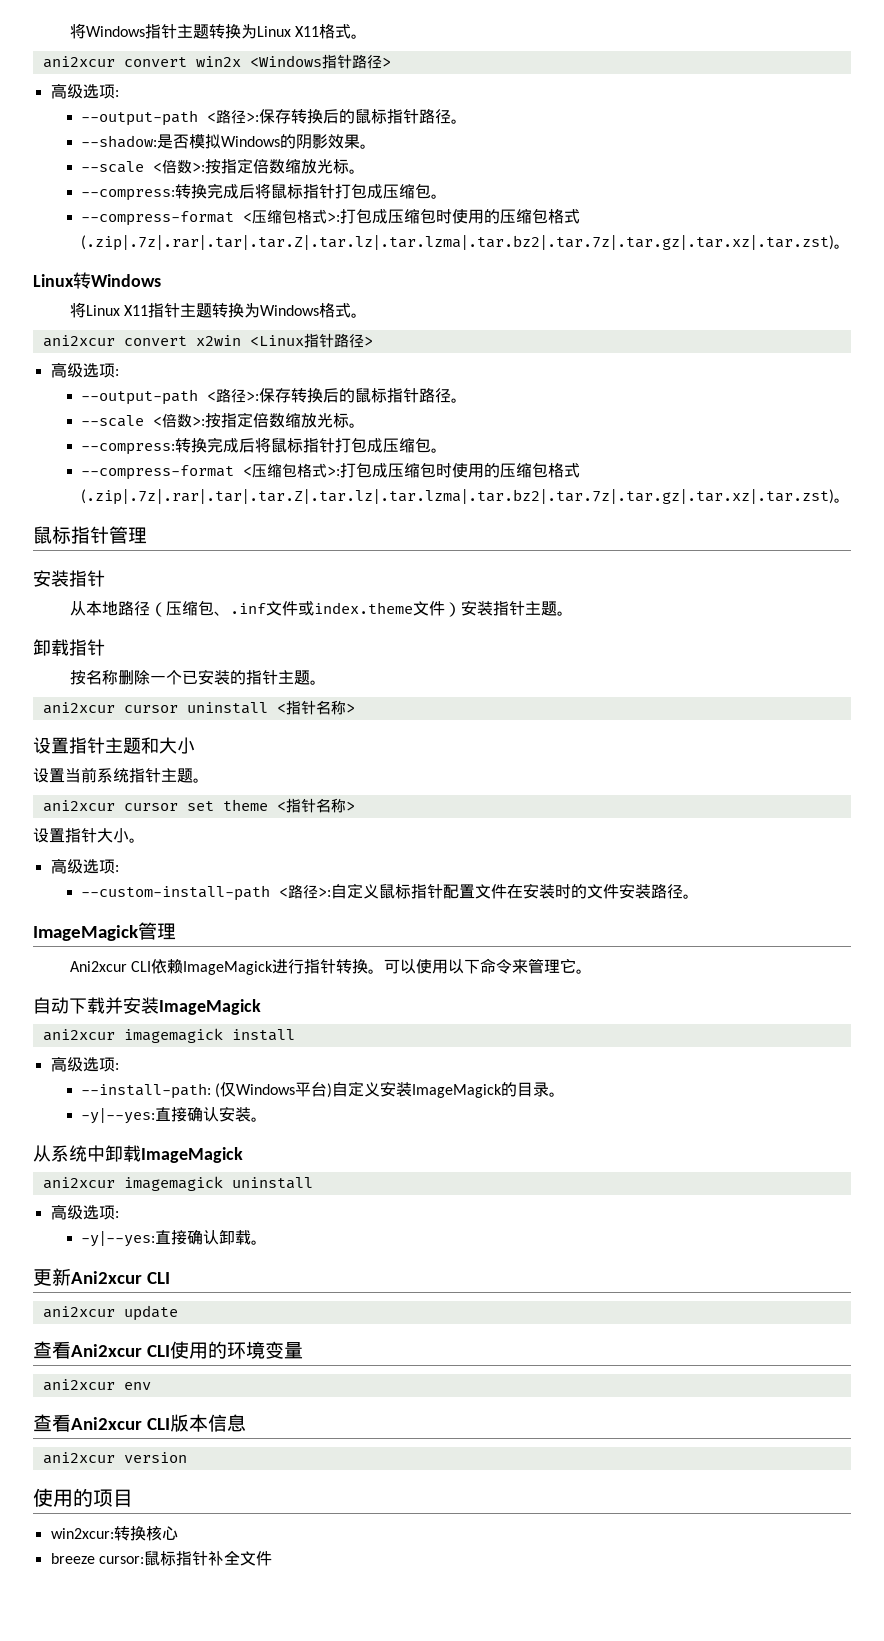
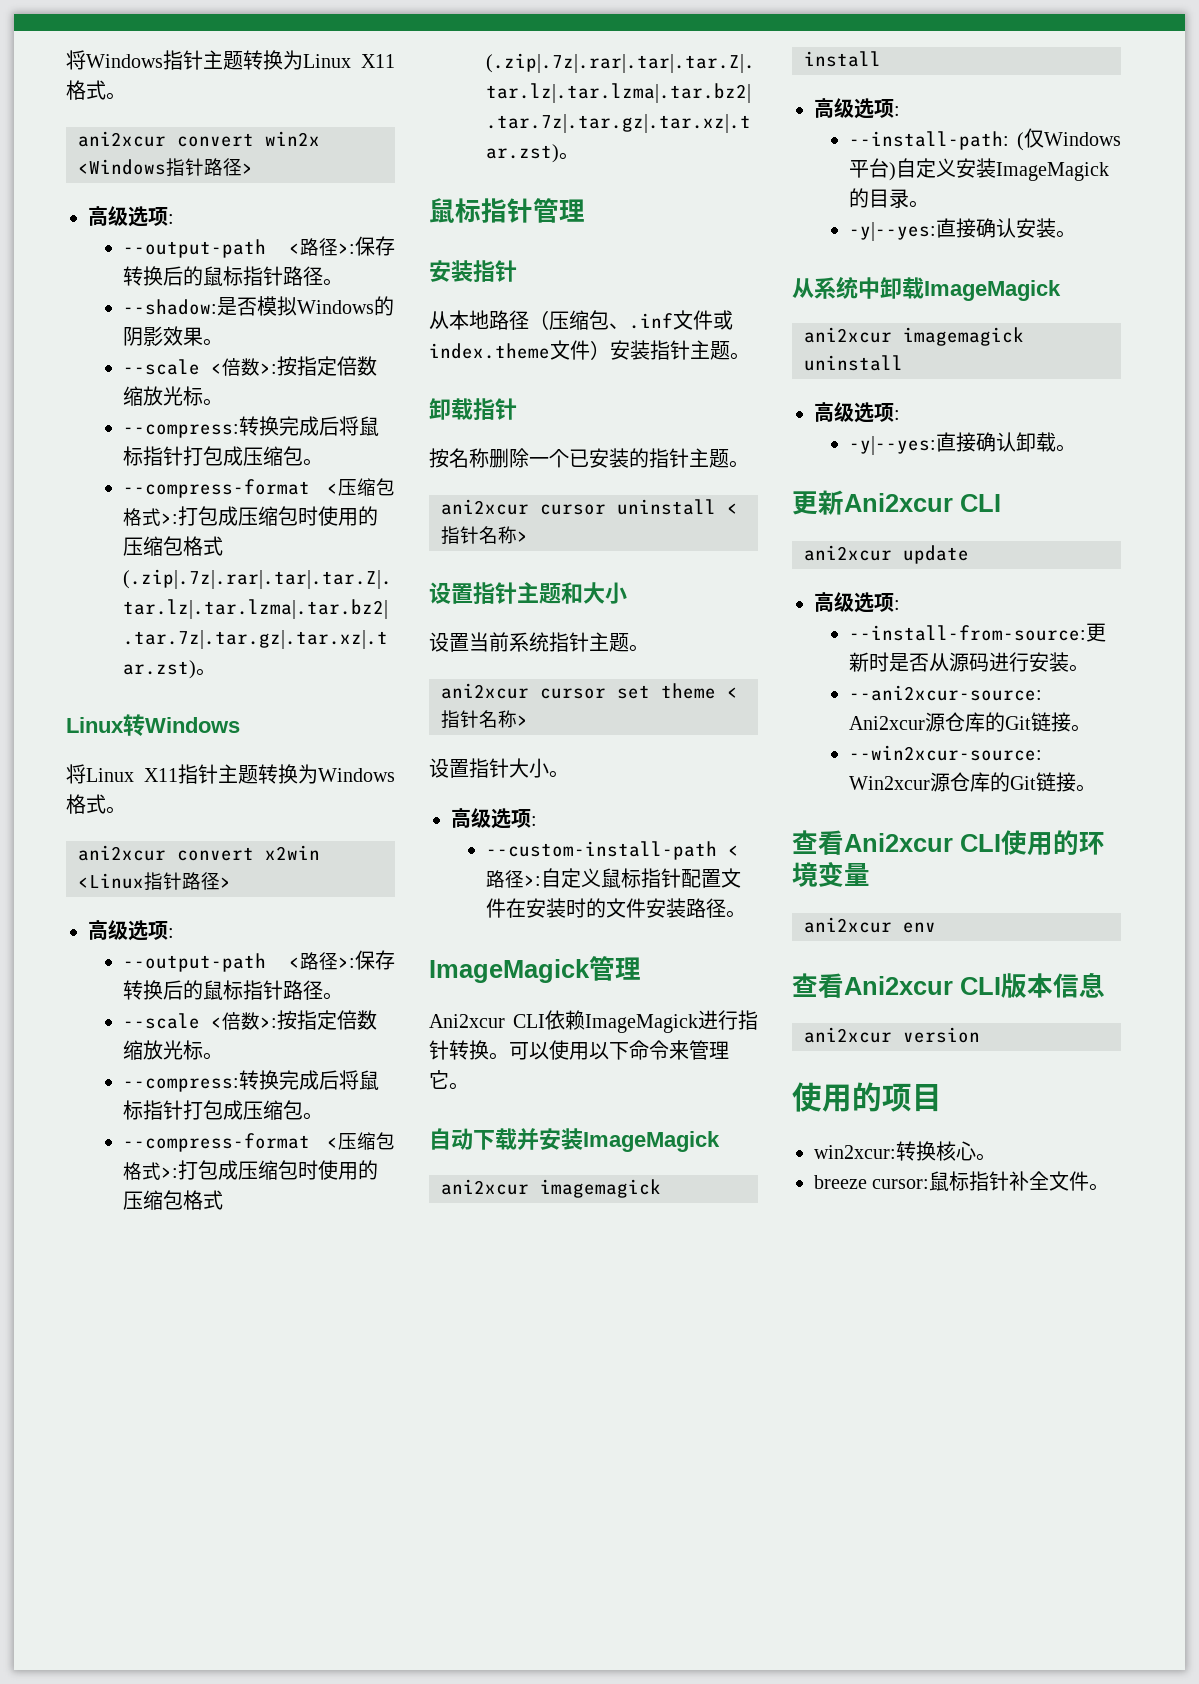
  ani2xcur update
+ 高级选项:
+ --install-from-source:更新时是否从源码进行安装。
+ --ani2xcur-source: Ani2xcur源仓库的Git链接。
+ --win2xcur-source: Win2xcur源仓库的Git链接。
- win2xcur:转换核心
+ win2xcur:转换核心。
- breeze cursor:鼠标指针补全文件
+ breeze cursor:鼠标指针补全文件。

